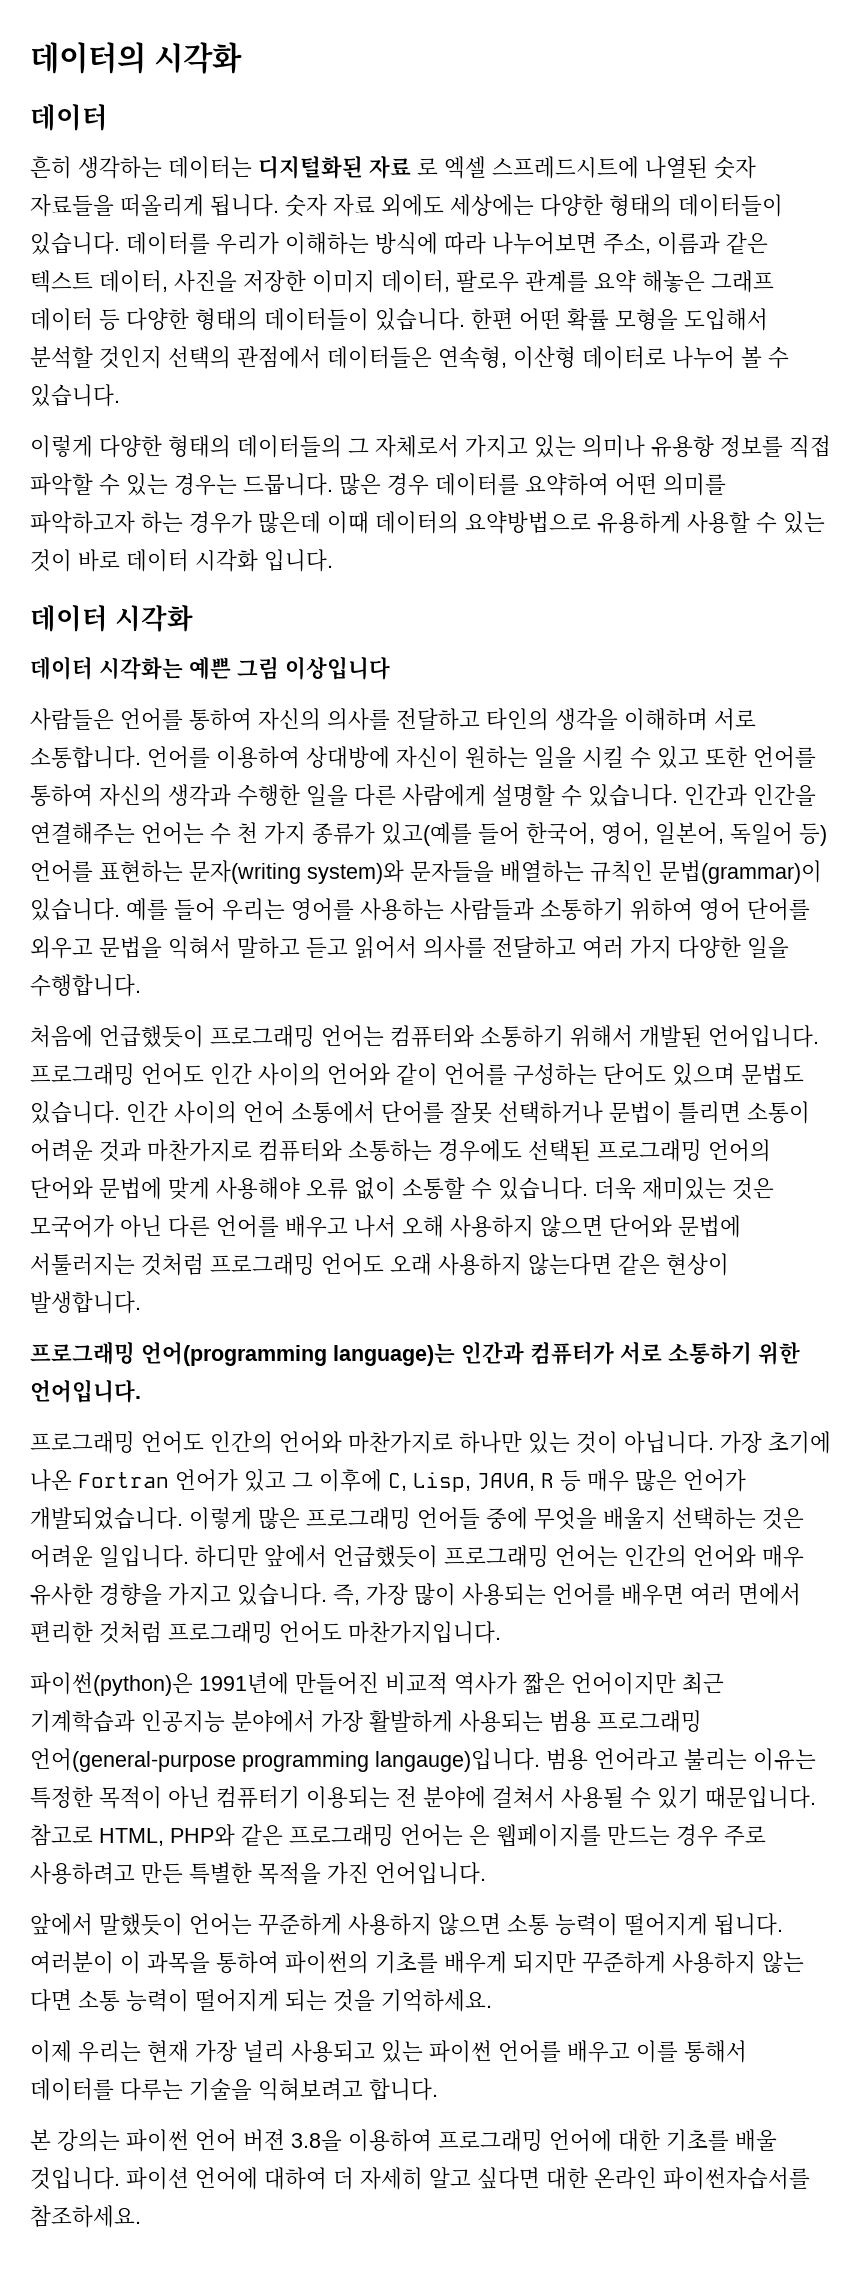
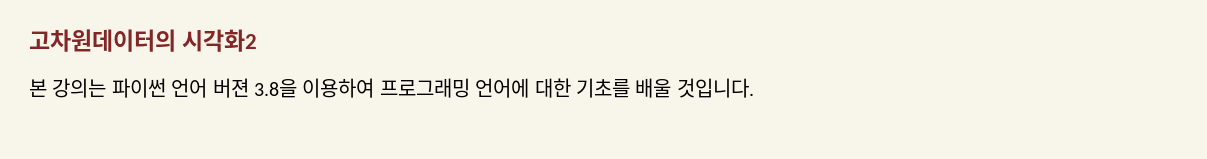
- 데이터의 시각화
- 데이터
- 흔히 생각하는 데이터는 디지털화된 자료 로 엑셀 스프레드시트에 나열된 숫자 자료들을 떠올리게 됩니다. 숫자 자료 외에도 세상에는 다양한 형태의 데이터들이 있습니다. 데이터를 우리가 이해하는 방식에 따라 나누어보면 주소, 이름과 같은 텍스트 데이터, 사진을 저장한 이미지 데이터, 팔로우 관계를 요약 해놓은 그래프 데이터 등 다양한 형태의 데이터들이 있습니다. 한편 어떤 확률 모형을 도입해서 분석할 것인지 선택의 관점에서 데이터들은 연속형, 이산형 데이터로 나누어 볼 수 있습니다.
- 이렇게 다양한 형태의 데이터들의 그 자체로서 가지고 있는 의미나 유용항 정보를 직접 파악할 수 있는 경우는 드뭅니다. 많은 경우 데이터를 요약하여 어떤 의미를 파악하고자 하는 경우가 많은데 이때 데이터의 요약방법으로 유용하게 사용할 수 있는 것이 바로 데이터 시각화 입니다.
- 데이터 시각화
- 데이터 시각화는 예쁜 그림 이상입니다
- 사람들은 언어를 통하여 자신의 의사를 전달하고 타인의 생각을 이해하며 서로 소통합니다. 언어를 이용하여 상대방에 자신이 원하는 일을 시킬 수 있고 또한 언어를 통하여 자신의 생각과 수행한 일을 다른 사람에게 설명할 수 있습니다. 인간과 인간을 연결해주는 언어는 수 천 가지 종류가 있고(예를 들어 한국어, 영어, 일본어, 독일어 등) 언어를 표현하는 문자(writing system)와 문자들을 배열하는 규칙인 문법(grammar)이 있습니다. 예를 들어 우리는 영어를 사용하는 사람들과 소통하기 위하여 영어 단어를 외우고 문법을 익혀서 말하고 듣고 읽어서 의사를 전달하고 여러 가지 다양한 일을 수행합니다.
- 처음에 언급했듯이 프로그래밍 언어는 컴퓨터와 소통하기 위해서 개발된 언어입니다. 프로그래밍 언어도 인간 사이의 언어와 같이 언어를 구성하는 단어도 있으며 문법도 있습니다. 인간 사이의 언어 소통에서 단어를 잘못 선택하거나 문법이 틀리면 소통이 어려운 것과 마찬가지로 컴퓨터와 소통하는 경우에도 선택된 프로그래밍 언어의 단어와 문법에 맞게 사용해야 오류 없이 소통할 수 있습니다. 더욱 재미있는 것은 모국어가 아닌 다른 언어를 배우고 나서 오해 사용하지 않으면 단어와 문법에 서툴러지는 것처럼 프로그래밍 언어도 오래 사용하지 않는다면 같은 현상이 발생합니다.
- 프로그래밍 언어(programming language)는 인간과 컴퓨터가 서로 소통하기 위한 언어입니다.
- 프로그래밍 언어도 인간의 언어와 마찬가지로 하나만 있는 것이 아닙니다. 가장 초기에 나온 Fortran 언어가 있고 그 이후에 C, Lisp, JAVA, R 등 매우 많은 언어가 개발되었습니다. 이렇게 많은 프로그래밍 언어들 중에 무엇을 배울지 선택하는 것은 어려운 일입니다. 하디만 앞에서 언급했듯이 프로그래밍 언어는 인간의 언어와 매우 유사한 경향을 가지고 있습니다. 즉, 가장 많이 사용되는 언어를 배우면 여러 면에서 편리한 것처럼 프로그래밍 언어도 마찬가지입니다.
- 파이썬(python)은 1991년에 만들어진 비교적 역사가 짧은 언어이지만 최근 기계학습과 인공지능 분야에서 가장 활발하게 사용되는 범용 프로그래밍 언어(general-purpose programming langauge)입니다. 범용 언어라고 불리는 이유는 특정한 목적이 아닌 컴퓨터기 이용되는 전 분야에 걸쳐서 사용될 수 있기 때문입니다. 참고로 HTML, PHP와 같은 프로그래밍 언어는 은 웹페이지를 만드는 경우 주로 사용하려고 만든 특별한 목적을 가진 언어입니다.
- 앞에서 말했듯이 언어는 꾸준하게 사용하지 않으면 소통 능력이 떨어지게 됩니다. 여러분이 이 과목을 통하여 파이썬의 기초를 배우게 되지만 꾸준하게 사용하지 않는 다면 소통 능력이 떨어지게 되는 것을 기억하세요.
- 이제 우리는 현재 가장 널리 사용되고 있는 파이썬 언어를 배우고 이를 통해서 데이터를 다루는 기술을 익혀보려고 합니다.
+ 고차원데이터의 시각화2
- 파이션 언어에 대하여 더 자세히 알고 싶다면 대한 온라인 파이썬자습서를 참조하세요.

